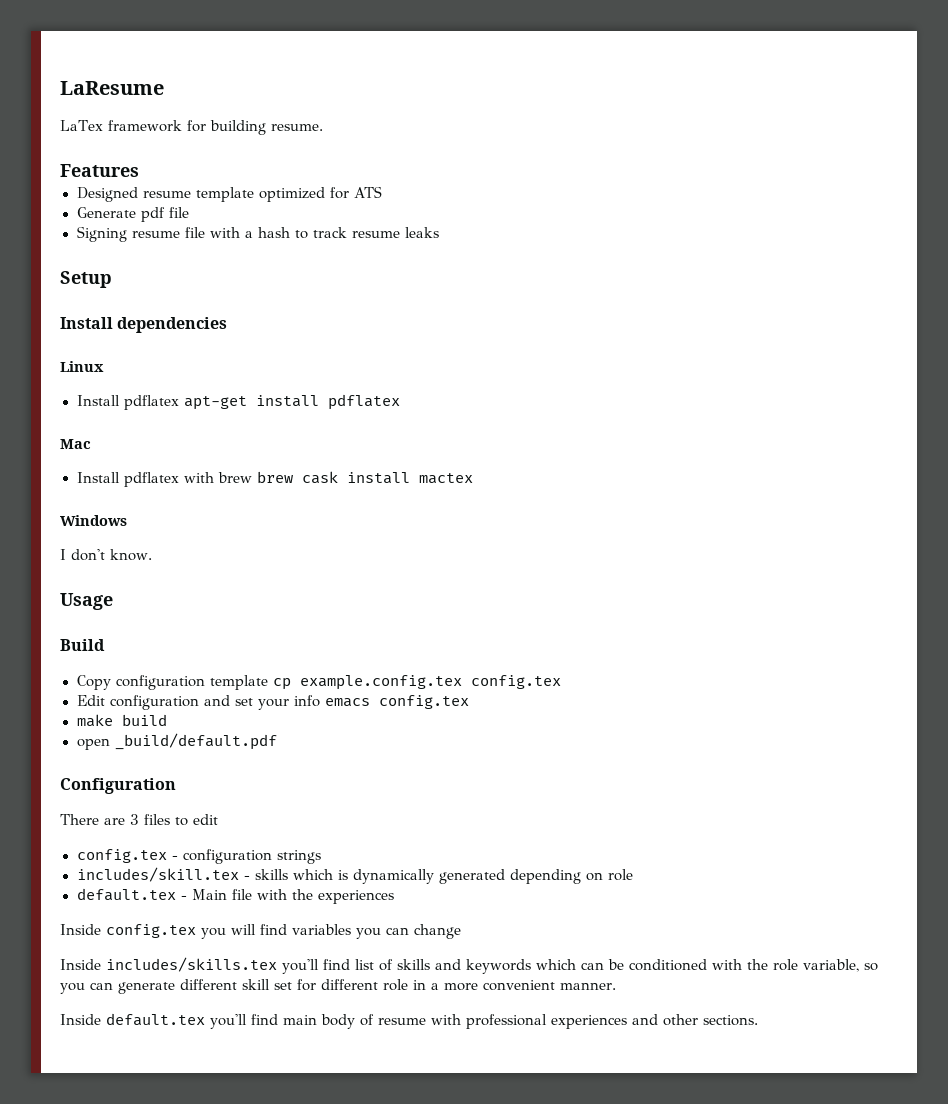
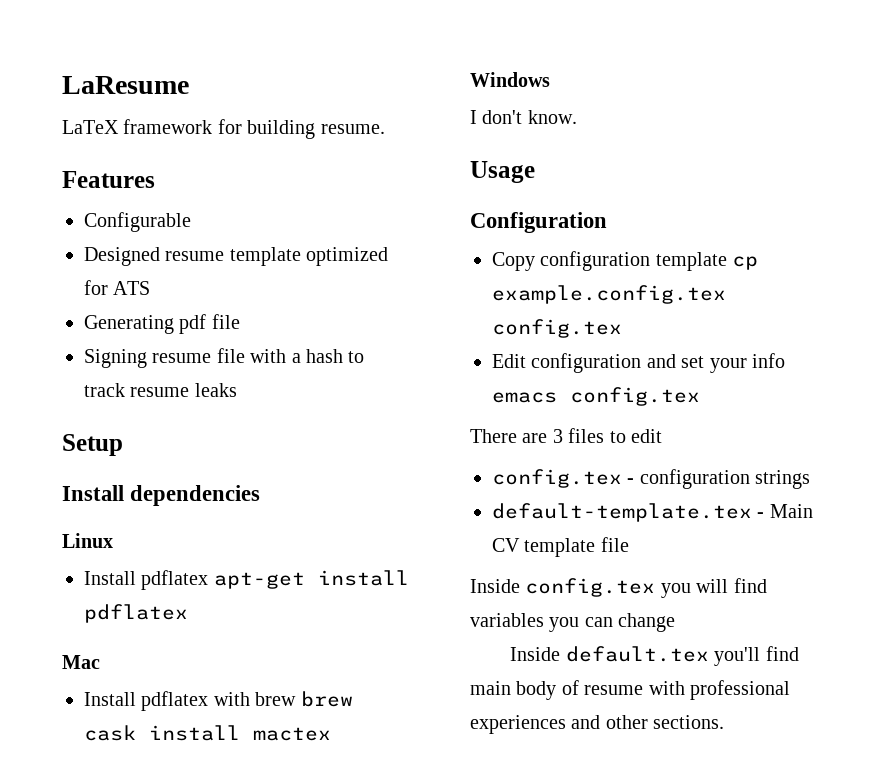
- LaTex framework for building resume.
+ LaTeX framework for building resume.
+ Configurable
- Generate pdf file
+ Generating pdf file
- Build
+ Configuration
- make build
- open _build/default.pdf
- Configuration
- includes/skill.tex - skills which is dynamically generated depending on role
- default.tex - Main file with the experiences
+ default-template.tex - Main CV template file
- Inside includes/skills.tex you'll find list of skills and keywords which can be conditioned with the role variable, so you can generate different skill set for different role in a more convenient manner.

